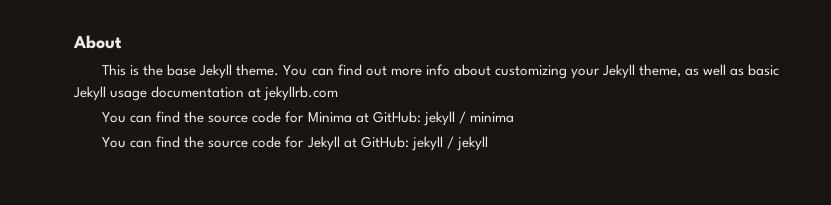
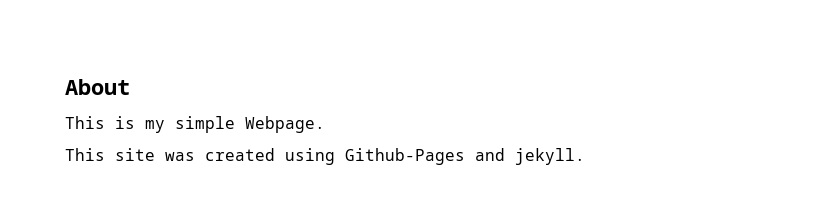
- This is the base Jekyll theme. You can find out more info about customizing your Jekyll theme, as well as basic Jekyll usage documentation at jekyllrb.com
- You can find the source code for Minima at GitHub: jekyll / minima
- You can find the source code for Jekyll at GitHub: jekyll / jekyll
+ This is my simple Webpage.
+ This site was created using Github-Pages and jekyll.

